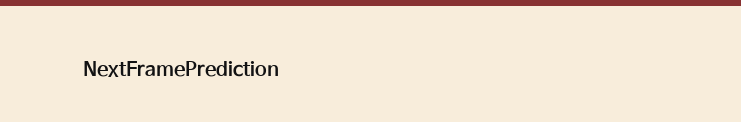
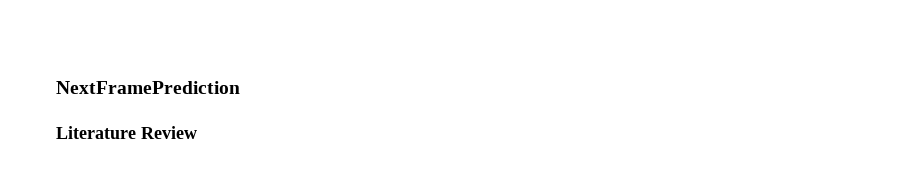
+ Literature Review

